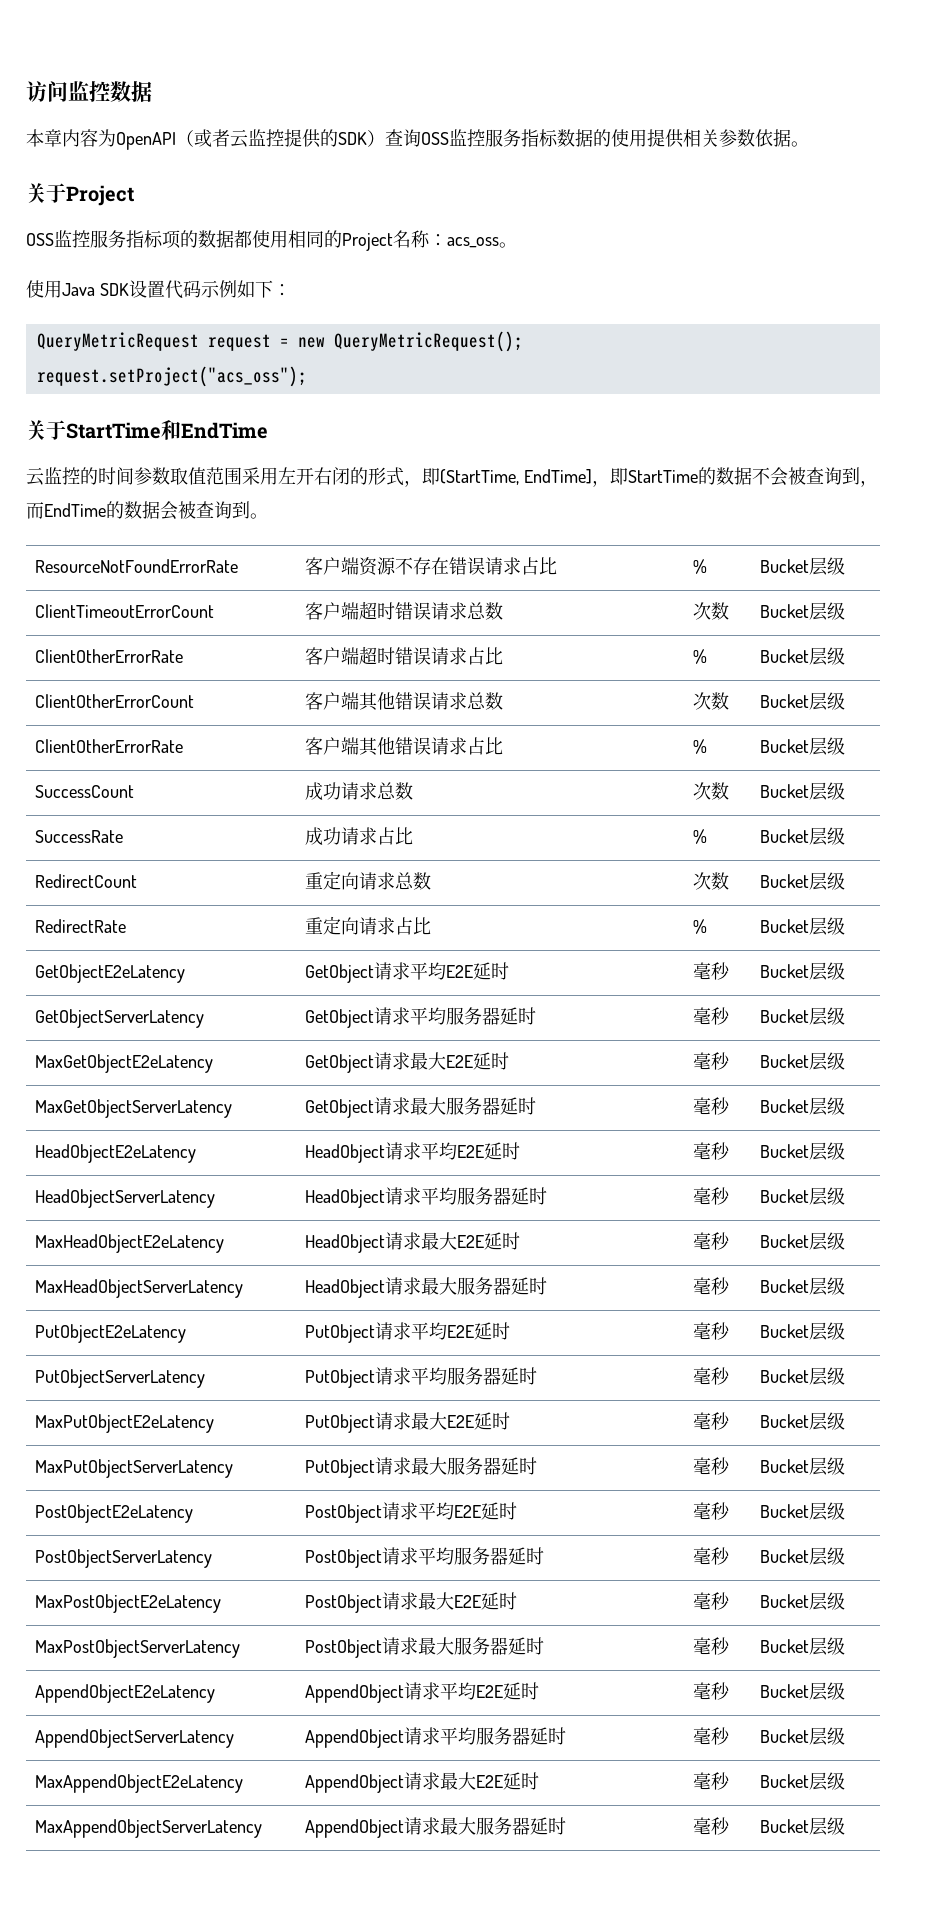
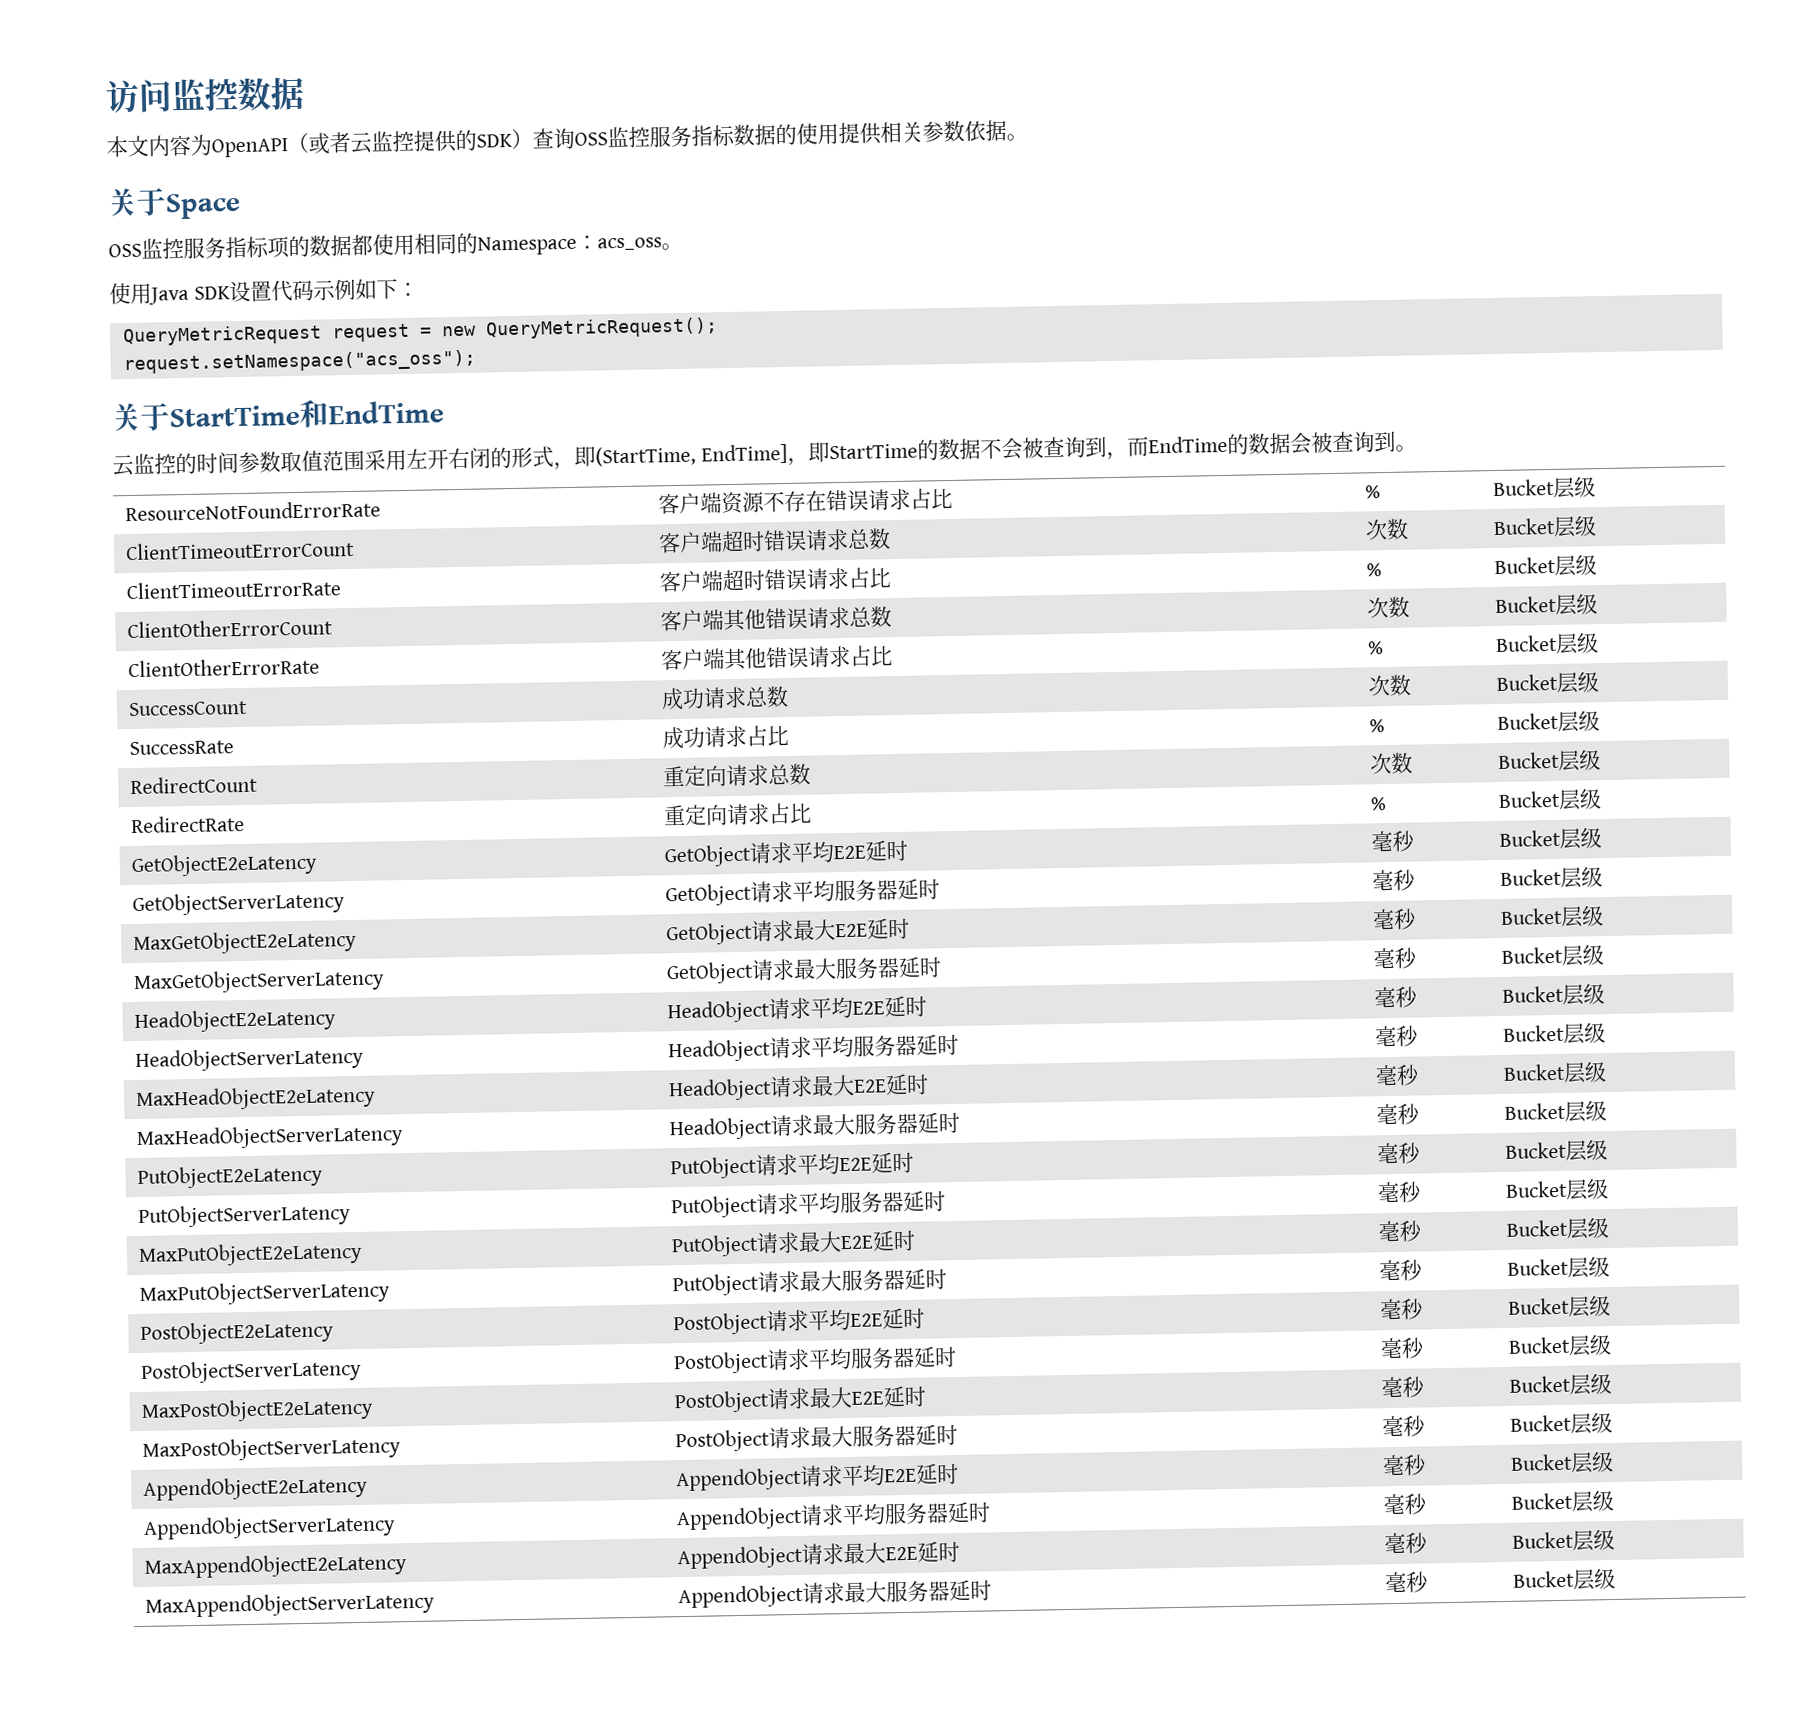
- 本章内容为OpenAPI（或者云监控提供的SDK）查询OSS监控服务指标数据的使用提供相关参数依据。
+ 本文内容为OpenAPI（或者云监控提供的SDK）查询OSS监控服务指标数据的使用提供相关参数依据。
- 关于Project
+ 关于Space
- OSS监控服务指标项的数据都使用相同的Project名称：acs_oss。
+ OSS监控服务指标项的数据都使用相同的Namespace：acs_oss。
- request.setProject("acs_oss");
+ request.setNamespace("acs_oss");
- ClientOtherErrorRate | 客户端超时错误请求占比 | % | Bucket层级
+ ClientTimeoutErrorRate | 客户端超时错误请求占比 | % | Bucket层级

